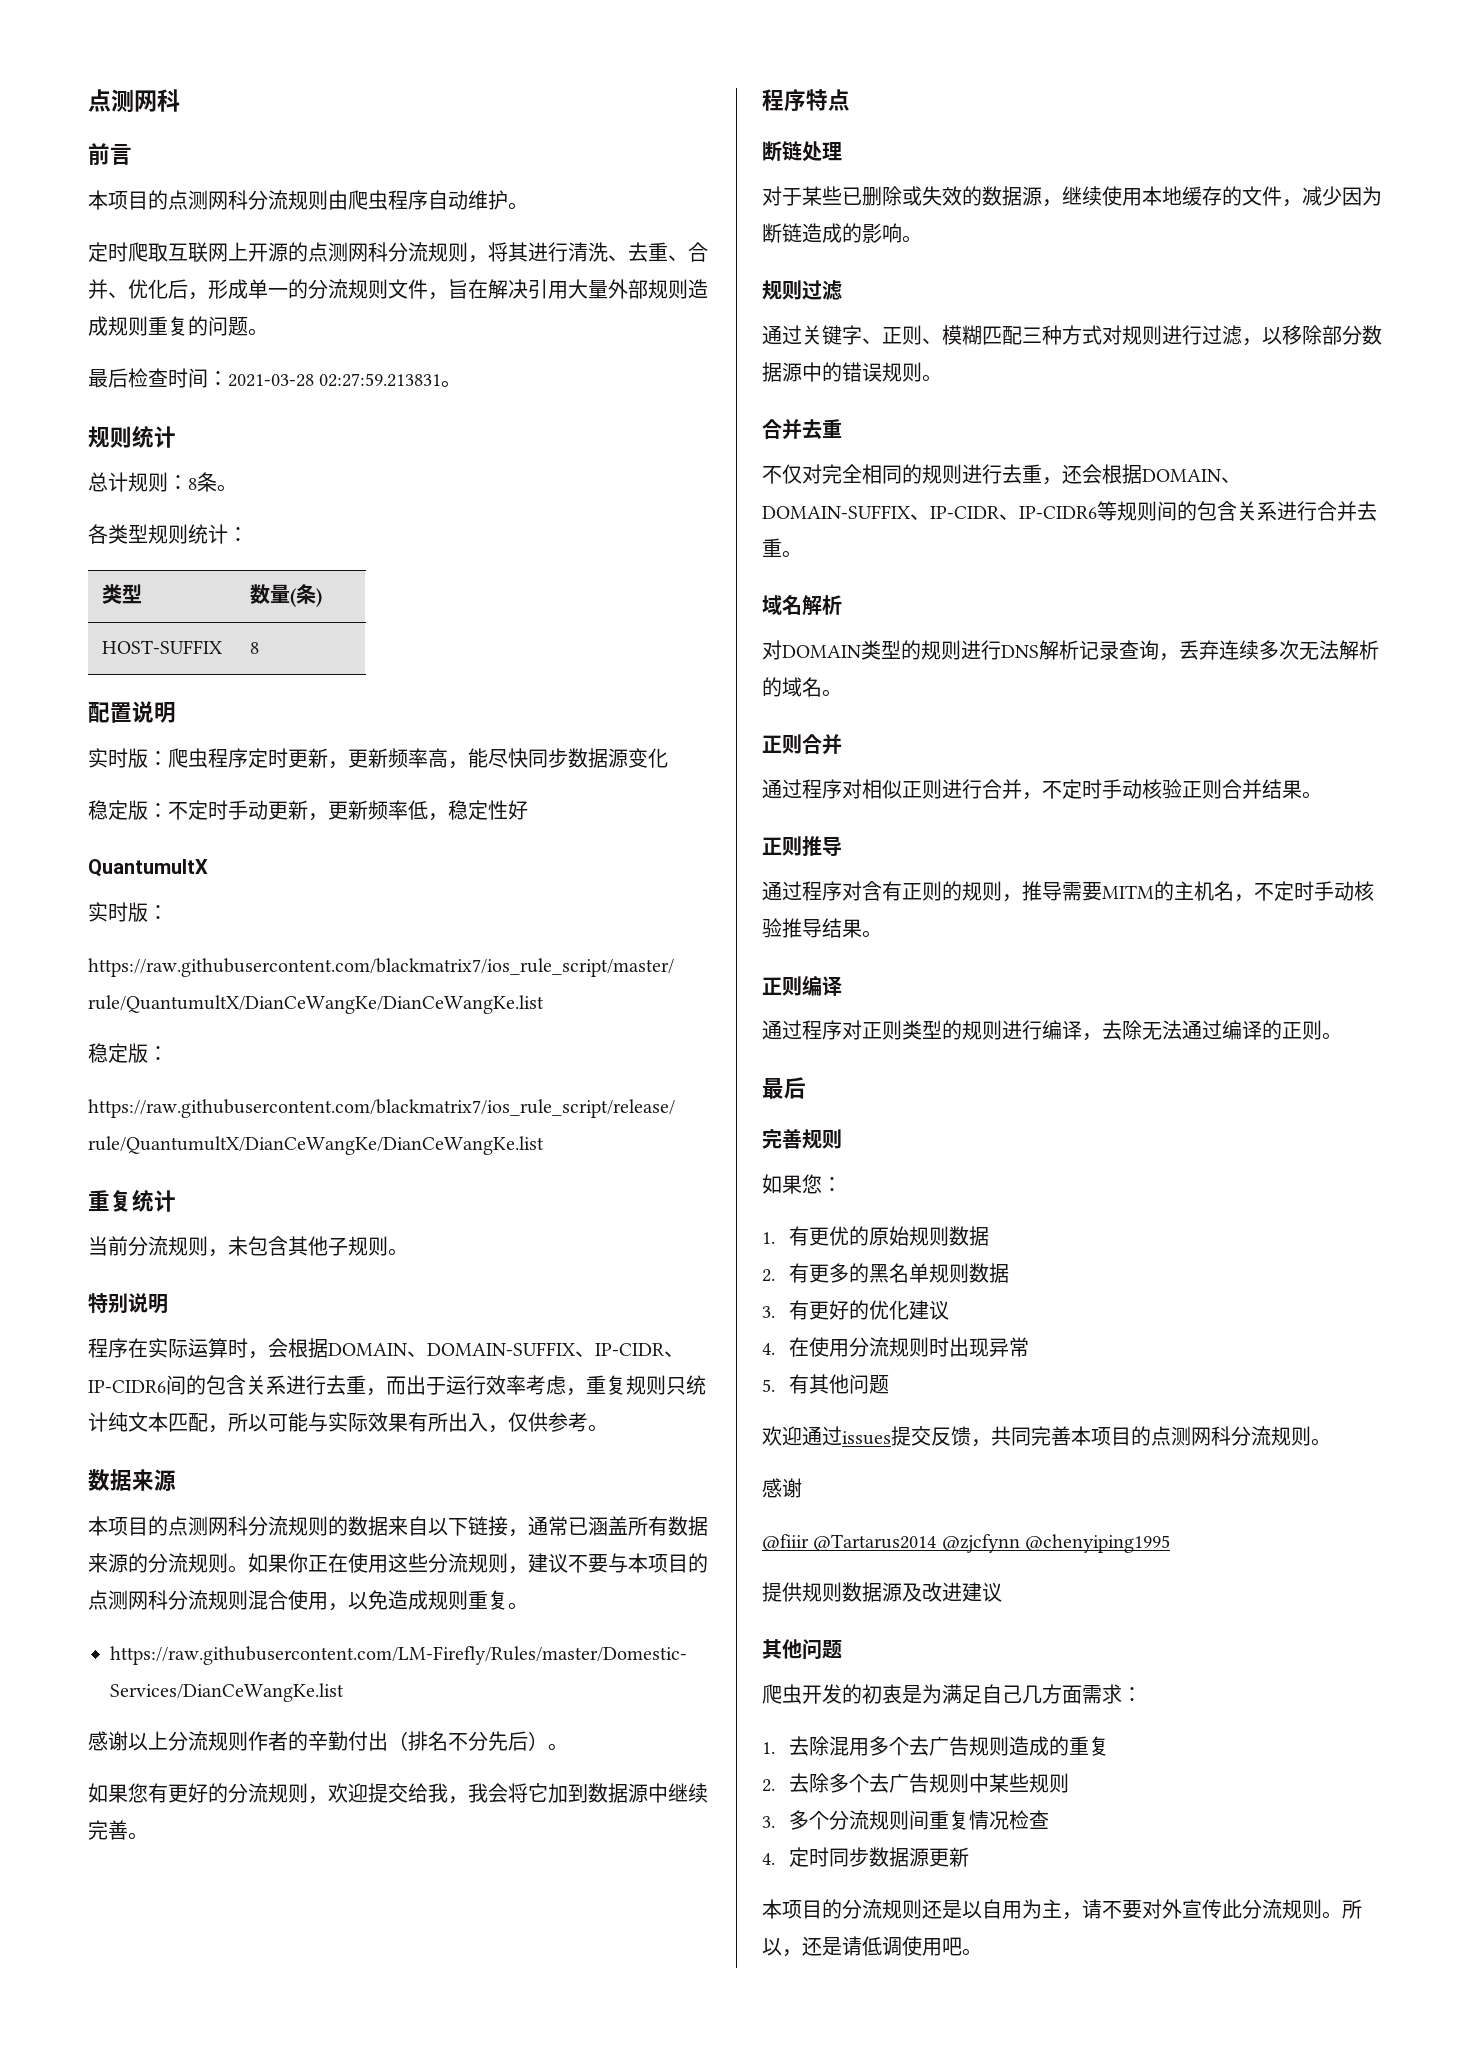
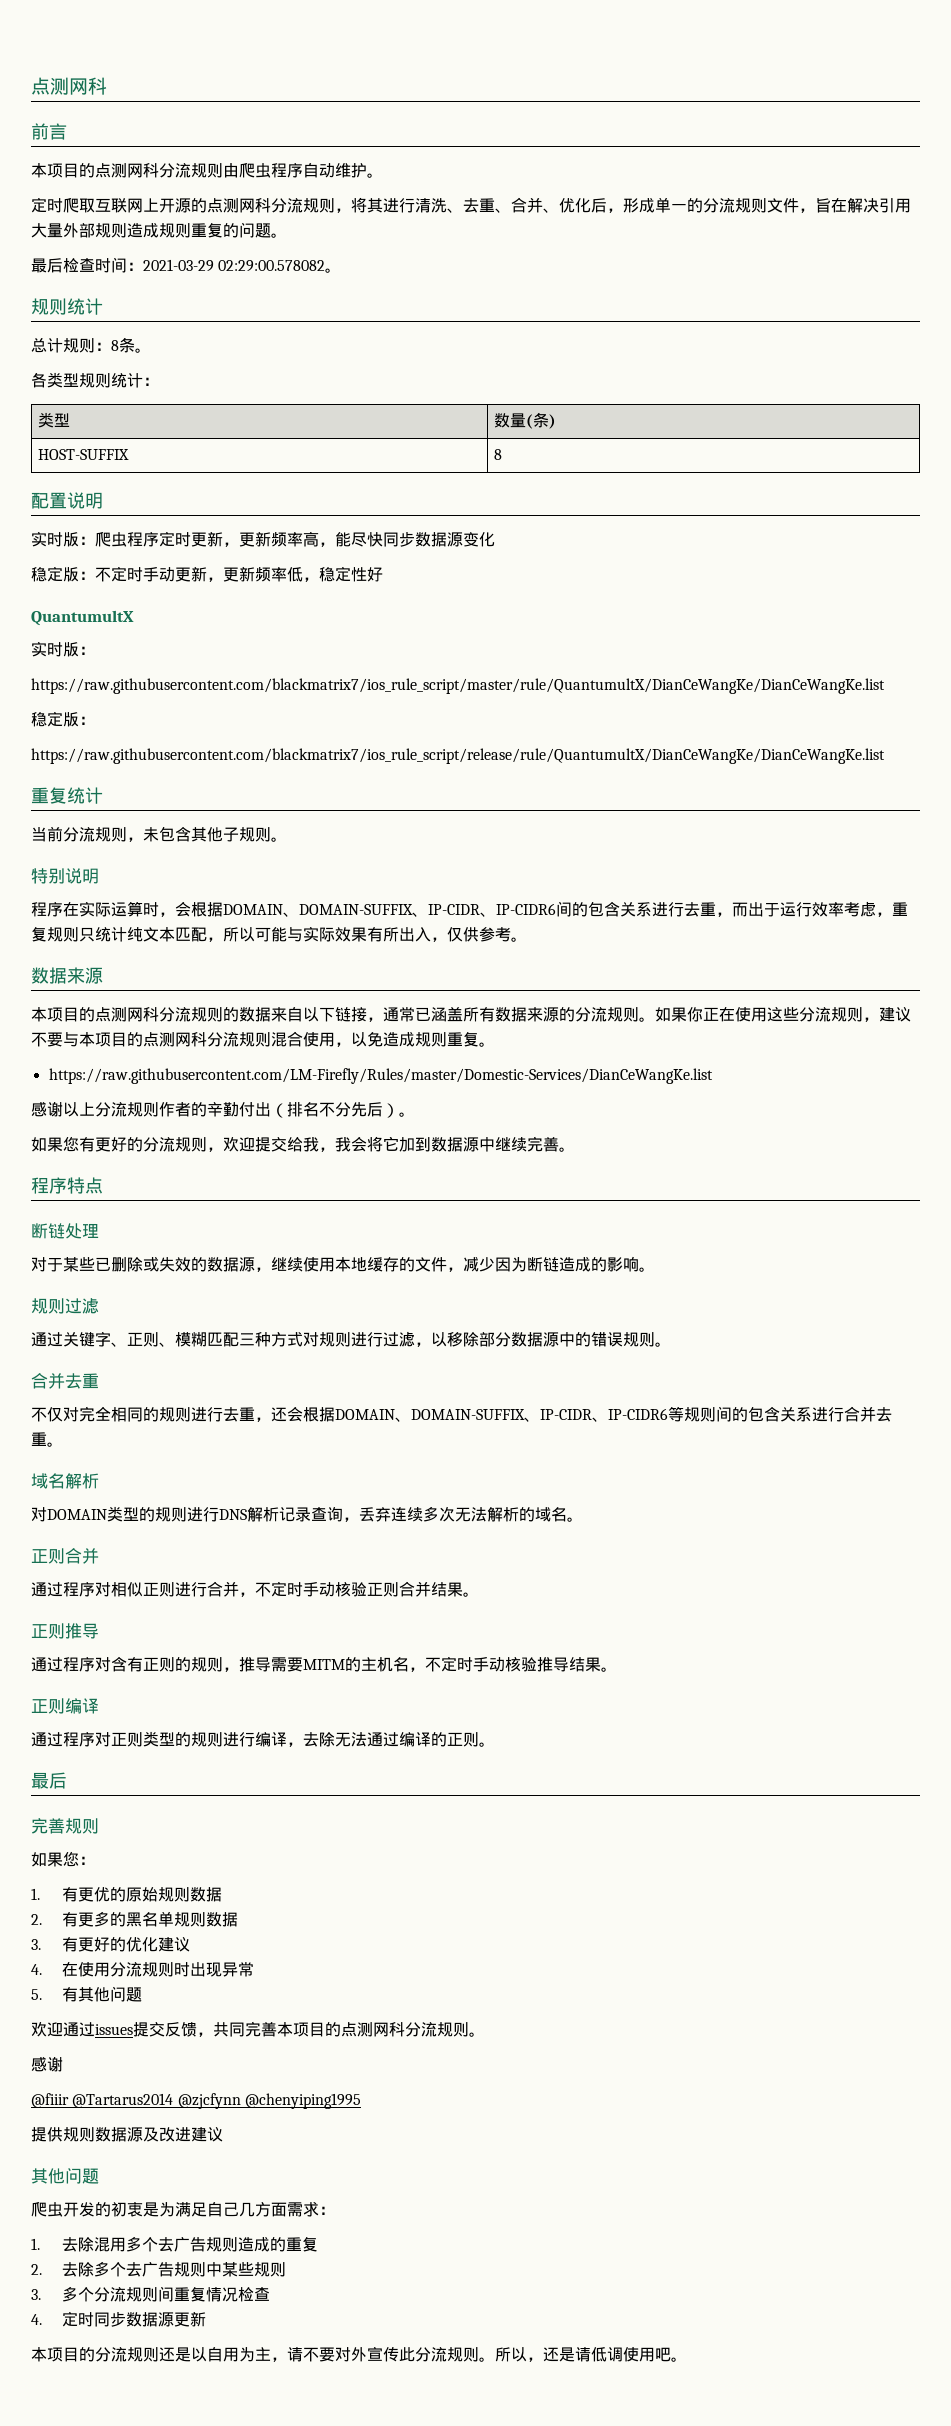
- 最后检查时间：2021-03-28 02:27:59.213831。
+ 最后检查时间：2021-03-29 02:29:00.578082。

